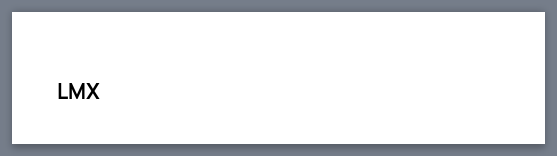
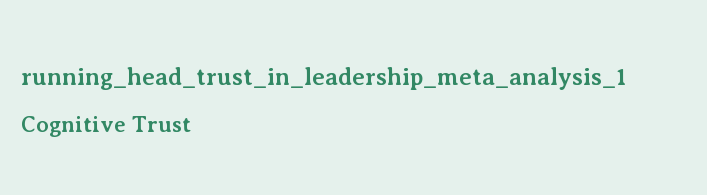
- LMX
+ running_head_trust_in_leadership_meta_analysis_1
+ Cognitive Trust

